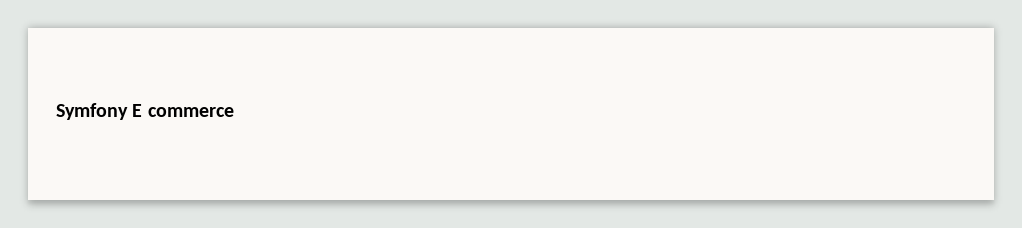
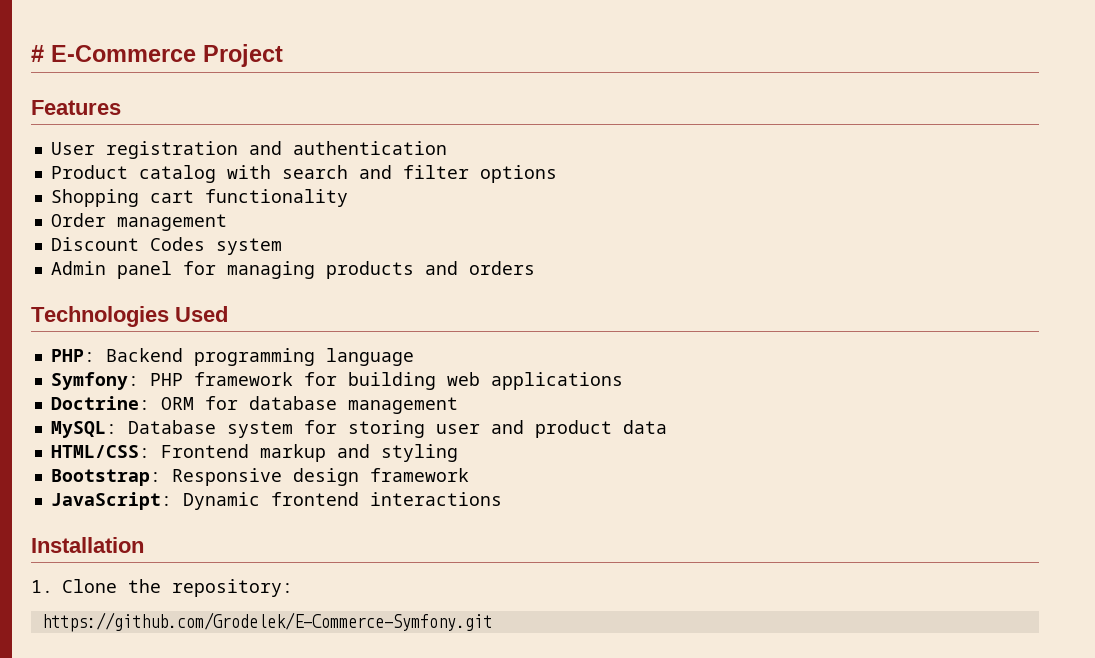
- Symfony E commerce
+ # E-Commerce Project
+ Features
+ User registration and authentication
+ Product catalog with search and filter options
+ Shopping cart functionality
+ Order management
+ Discount Codes system
+ Admin panel for managing products and orders
+ Technologies Used
+ PHP: Backend programming language
+ Symfony: PHP framework for building web applications
+ Doctrine: ORM for database management
+ MySQL: Database system for storing user and product data
+ HTML/CSS: Frontend markup and styling
+ Bootstrap: Responsive design framework
+ JavaScript: Dynamic frontend interactions
+ Installation
+ 1. Clone the repository:
+ https://github.com/Grodelek/E-Commerce-Symfony.git

